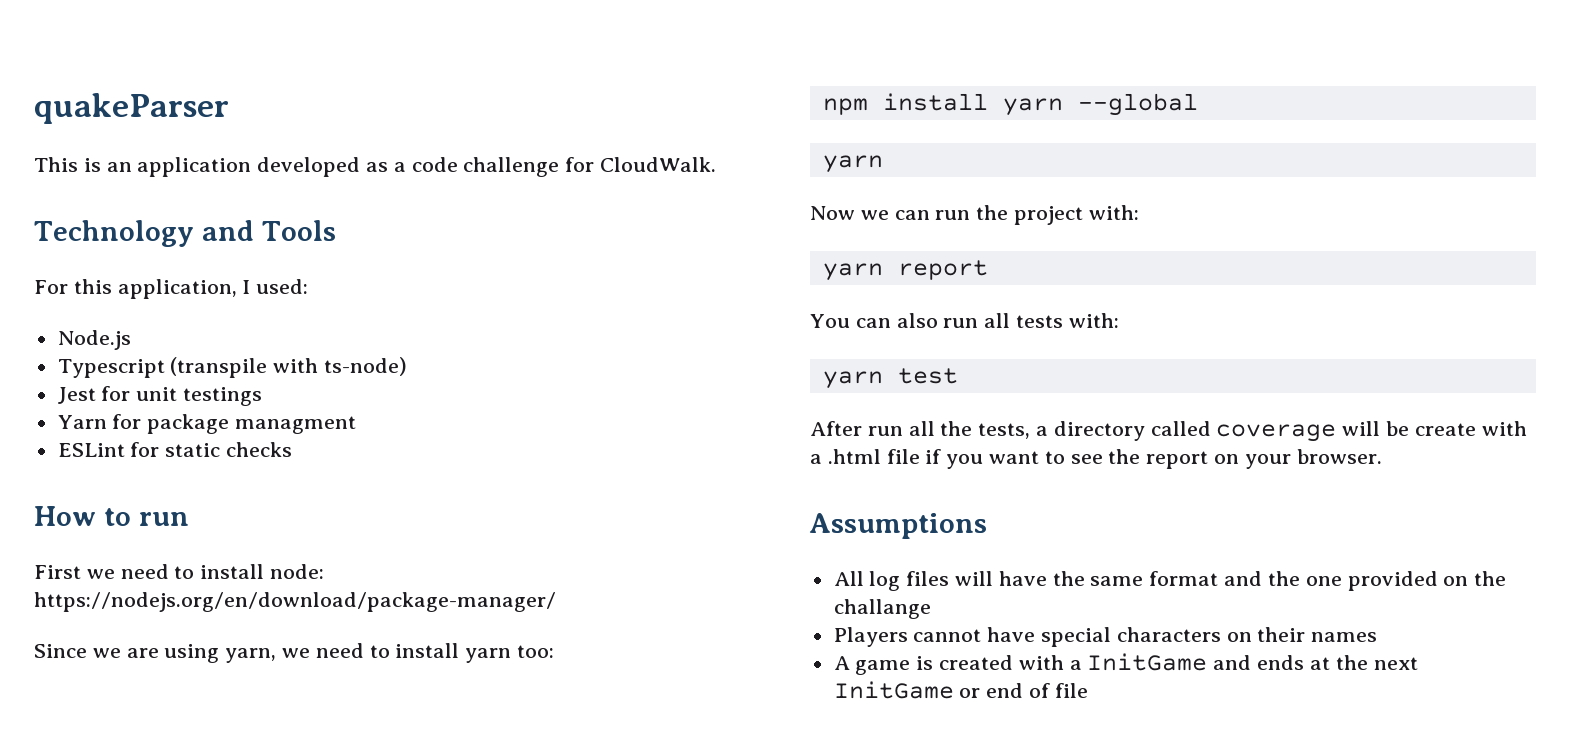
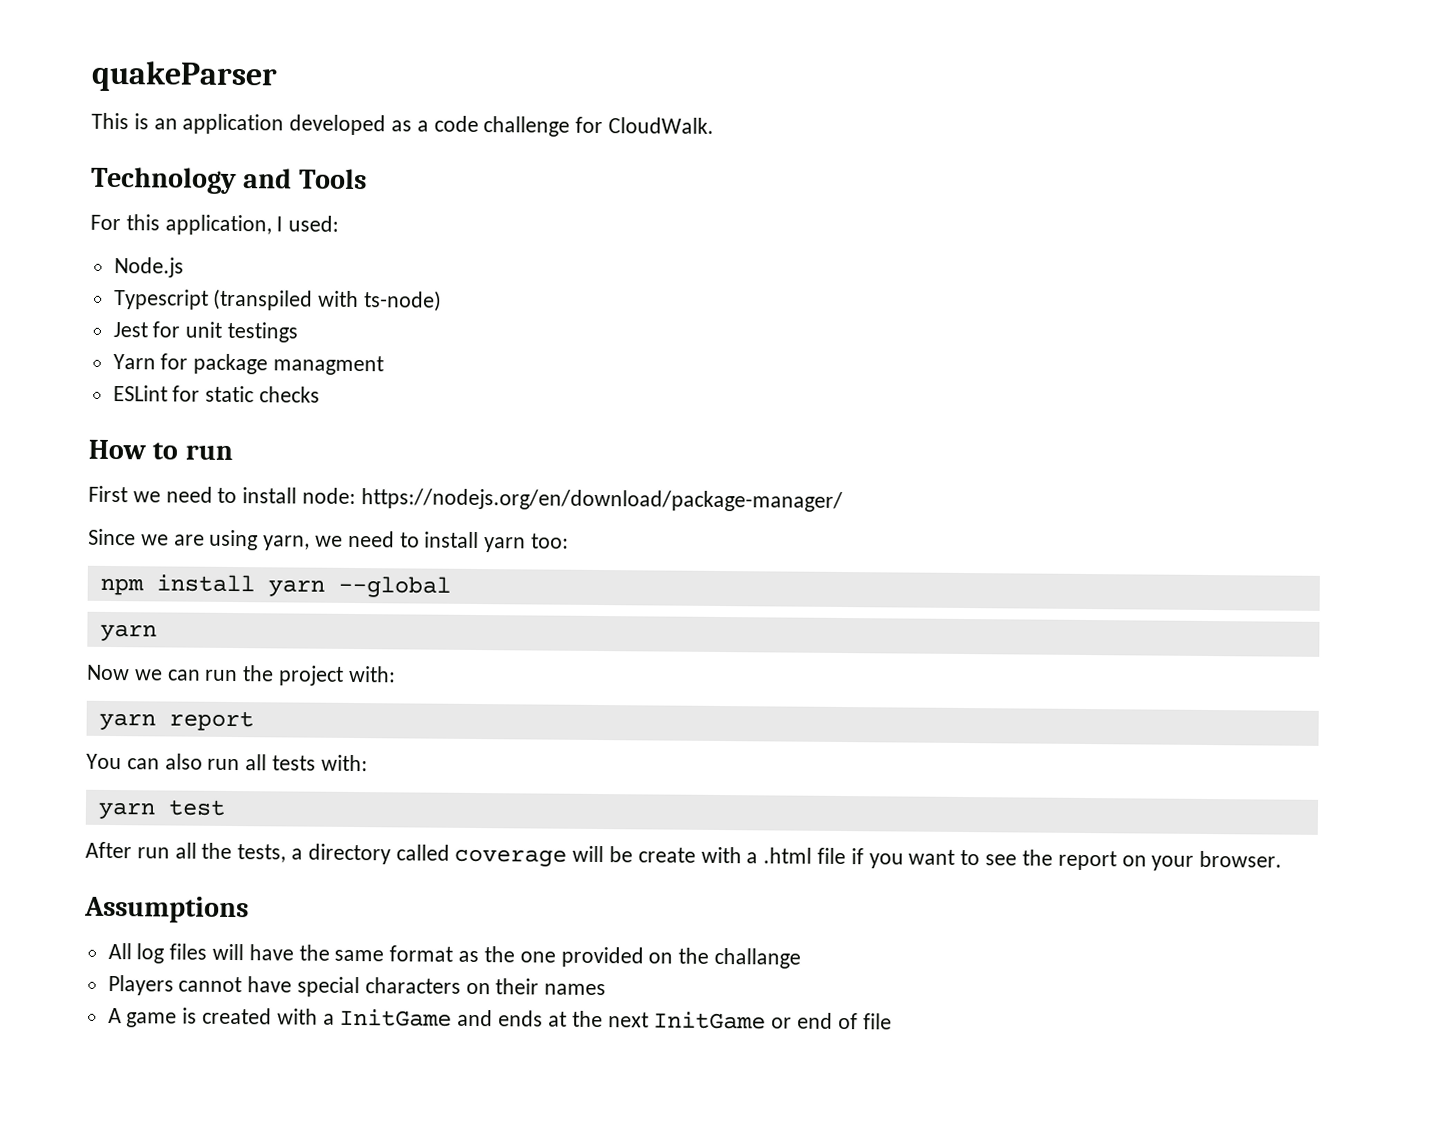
- Typescript (transpile with ts-node)
+ Typescript (transpiled with ts-node)
- All log files will have the same format and the one provided on the challange
+ All log files will have the same format as the one provided on the challange

